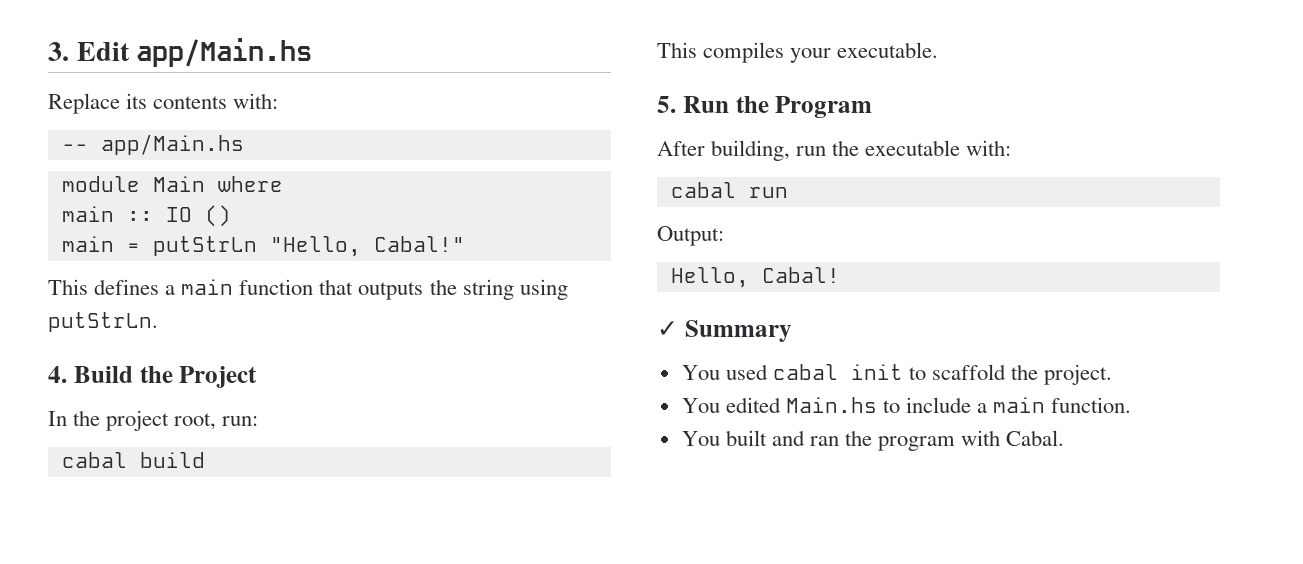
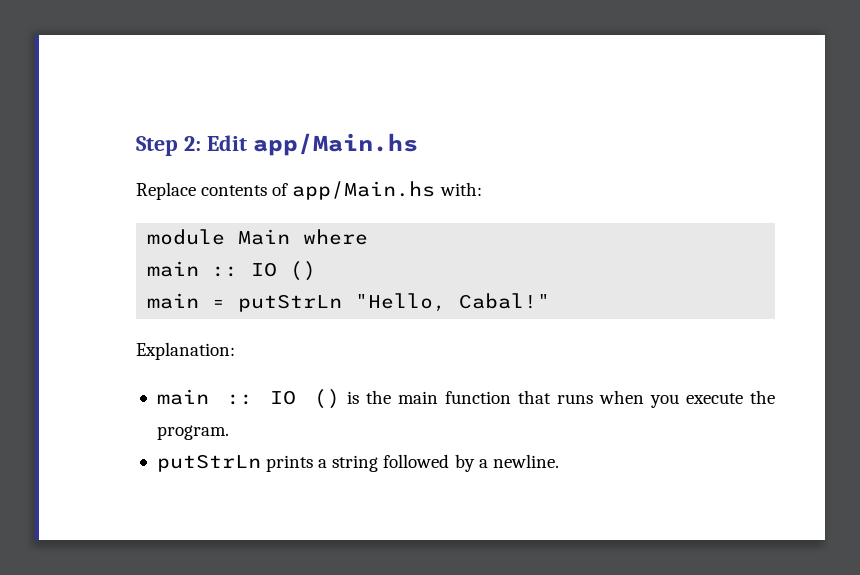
- 3. Edit app/Main.hs
+ Step 2: Edit app/Main.hs
- Replace its contents with:
- -- app/Main.hs
+ Replace contents of app/Main.hs with:
- This defines a main function that outputs the string using putStrLn.
- 4. Build the Project
- In the project root, run:
- cabal build
- This compiles your executable.
- 5. Run the Program
- After building, run the executable with:
- cabal run
- Output:
- Hello, Cabal!
- ✓ Summary
- You used cabal init to scaffold the project.
- You edited Main.hs to include a main function.
- You built and ran the program with Cabal.
+ Explanation:
+ main :: IO () is the main function that runs when you execute the program.
+ putStrLn prints a string followed by a newline.

